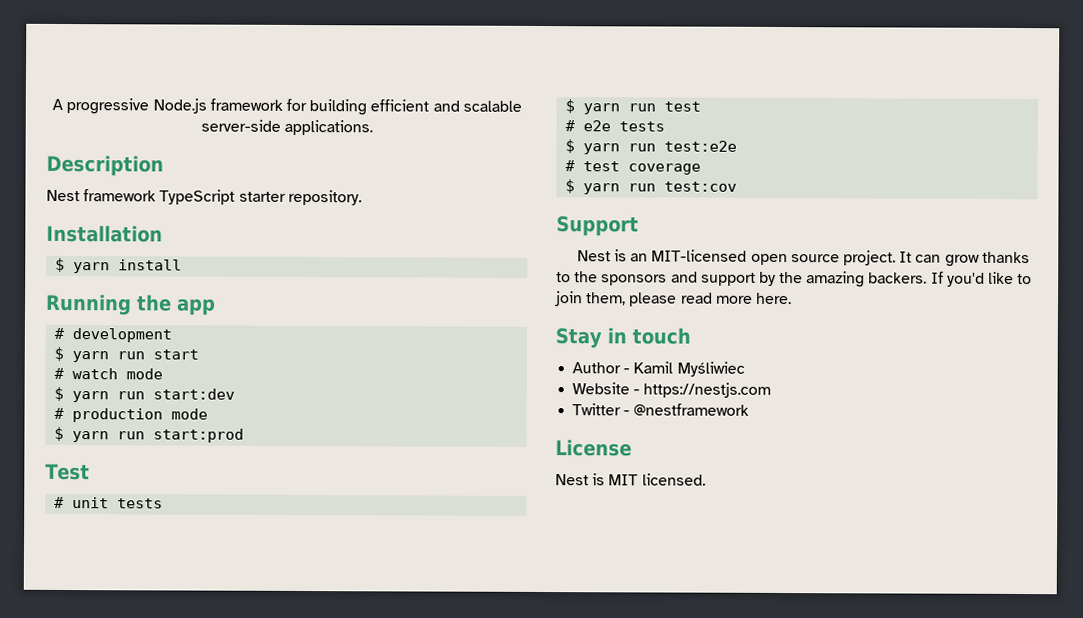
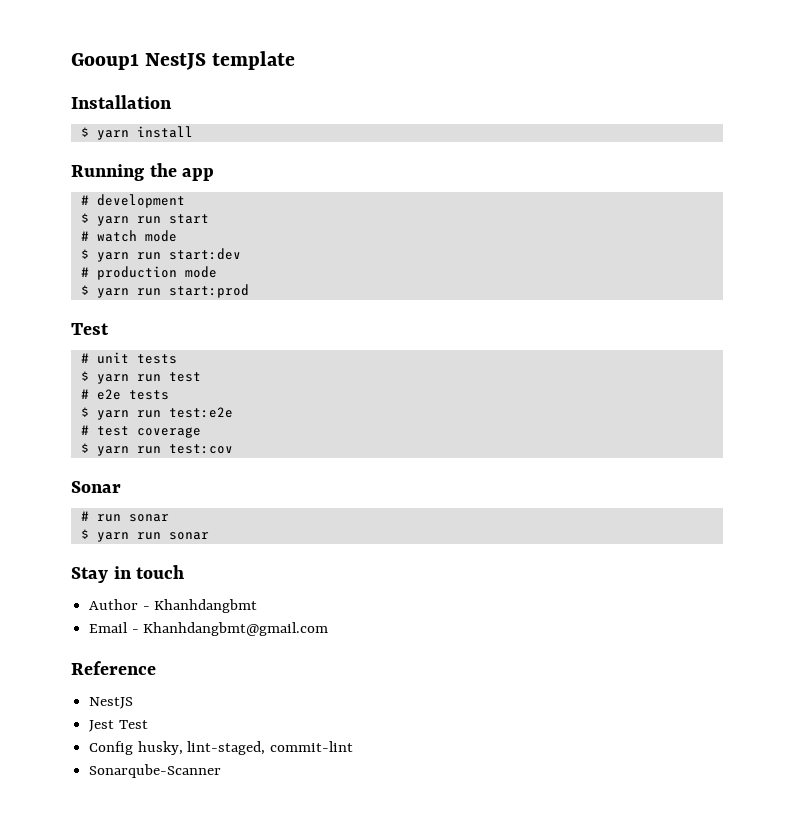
- A progressive Node.js framework for building efficient and scalable server-side applications.
- Description
- Nest framework TypeScript starter repository.
+ Gooup1 NestJS template
- Support
- Nest is an MIT-licensed open source project. It can grow thanks to the sponsors and support by the amazing backers. If you'd like to join them, please read more here.
+ Sonar
+ # run sonar
+ $ yarn run sonar
- Author - Kamil Myśliwiec
- Website - https://nestjs.com
- Twitter - @nestframework
- License
- Nest is MIT licensed.
+ Author - Khanhdangbmt
+ Email - Khanhdangbmt@gmail.com
+ Reference
+ NestJS
+ Jest Test
+ Config husky, lint-staged, commit-lint
+ Sonarqube-Scanner

